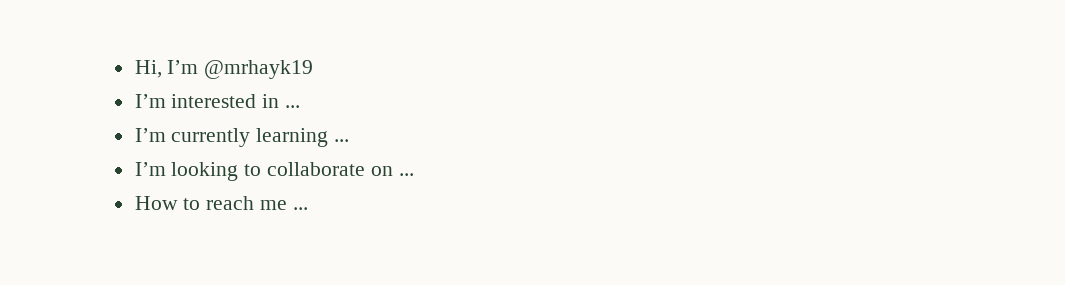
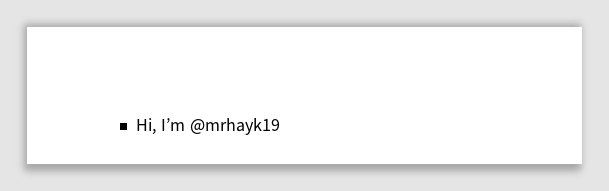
- I’m interested in ...
- I’m currently learning ...
- I’m looking to collaborate on ...
- How to reach me ...

